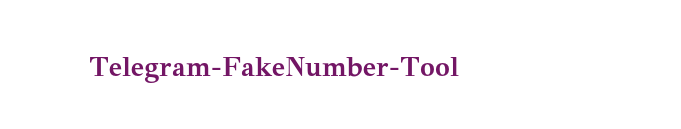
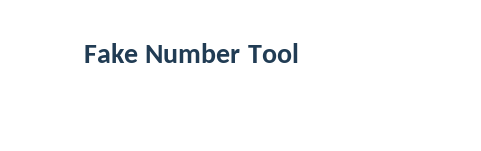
- Telegram-FakeNumber-Tool
+ Fake Number Tool

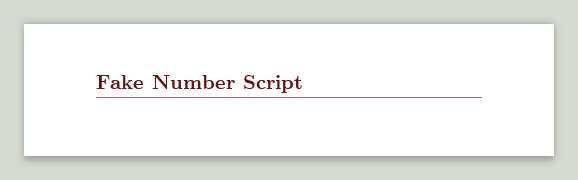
- Fake Number Tool
+ Fake Number Script

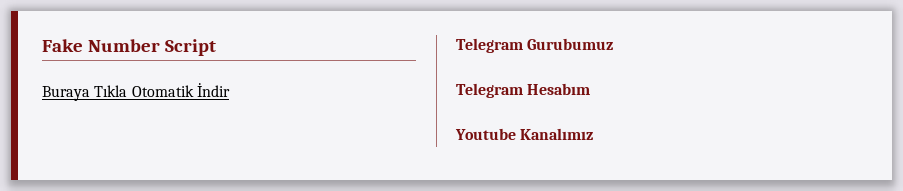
+ Buraya Tıkla Otomatik İndir
+ Telegram Gurubumuz
+ Telegram Hesabım
+ Youtube Kanalımız

